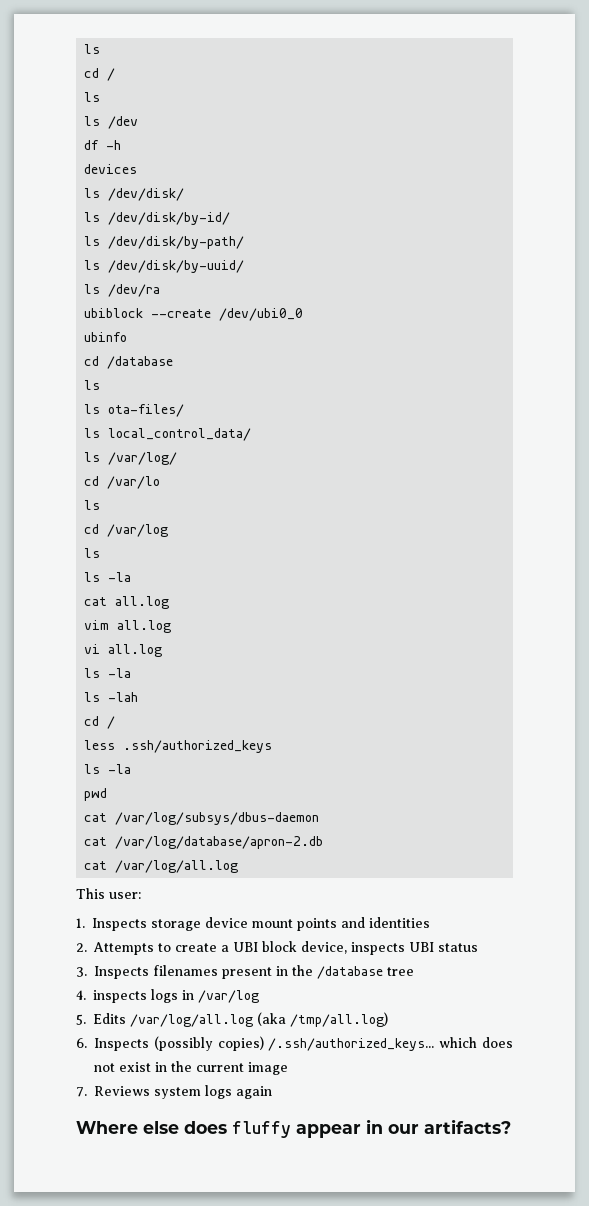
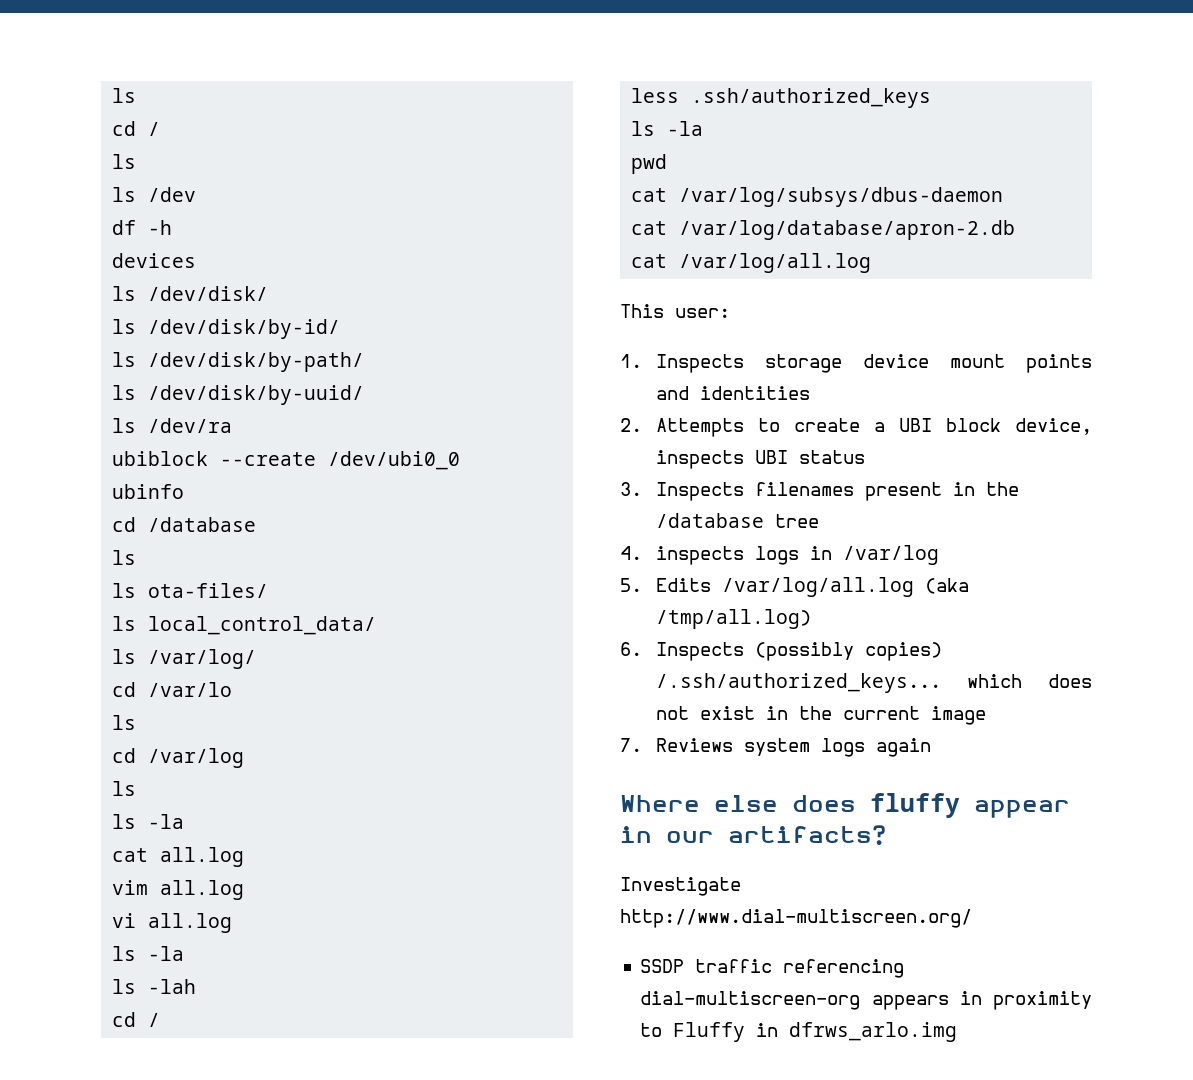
+ Investigate http://www.dial-multiscreen.org/
+ SSDP traffic referencing dial-multiscreen-org appears in proximity to Fluffy in dfrws_arlo.img

